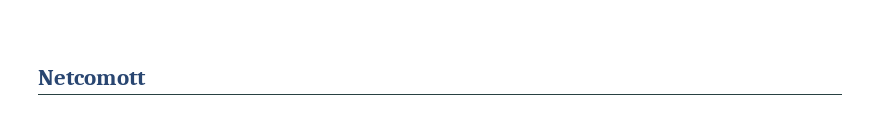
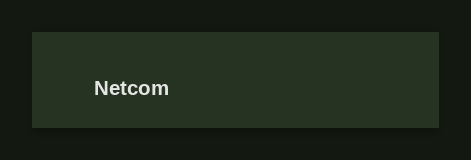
- Netcomott
+ Netcom

